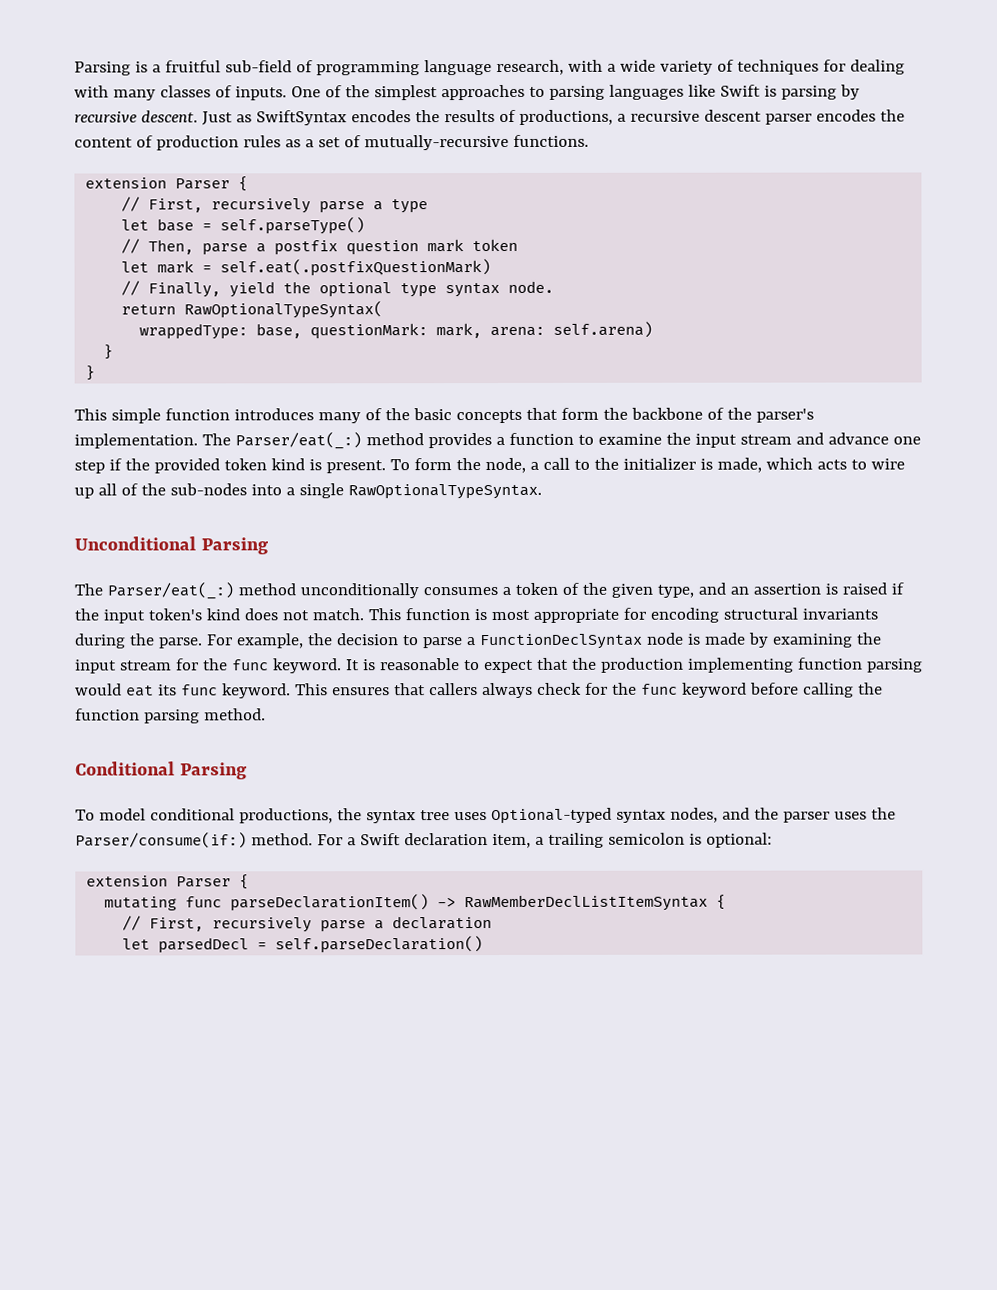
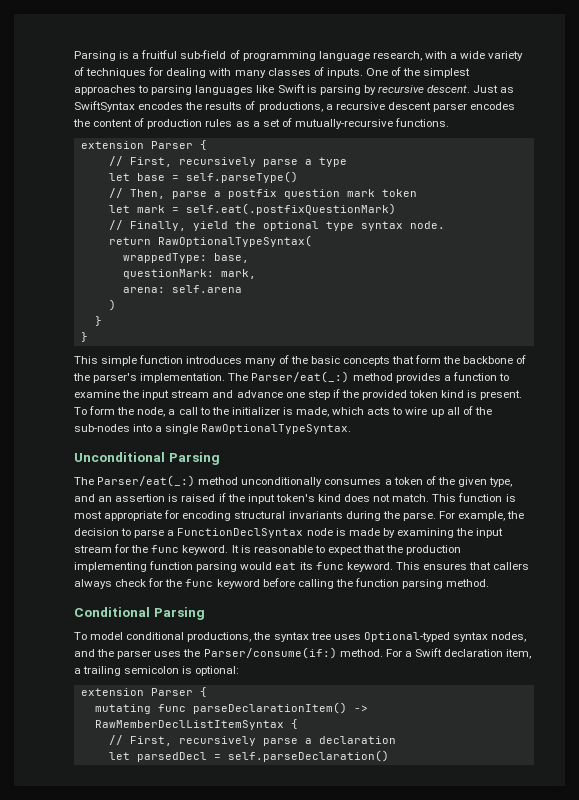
- wrappedType: base, questionMark: mark, arena: self.arena)
+ wrappedType: base,
+ questionMark: mark,
+ arena: self.arena
+ )

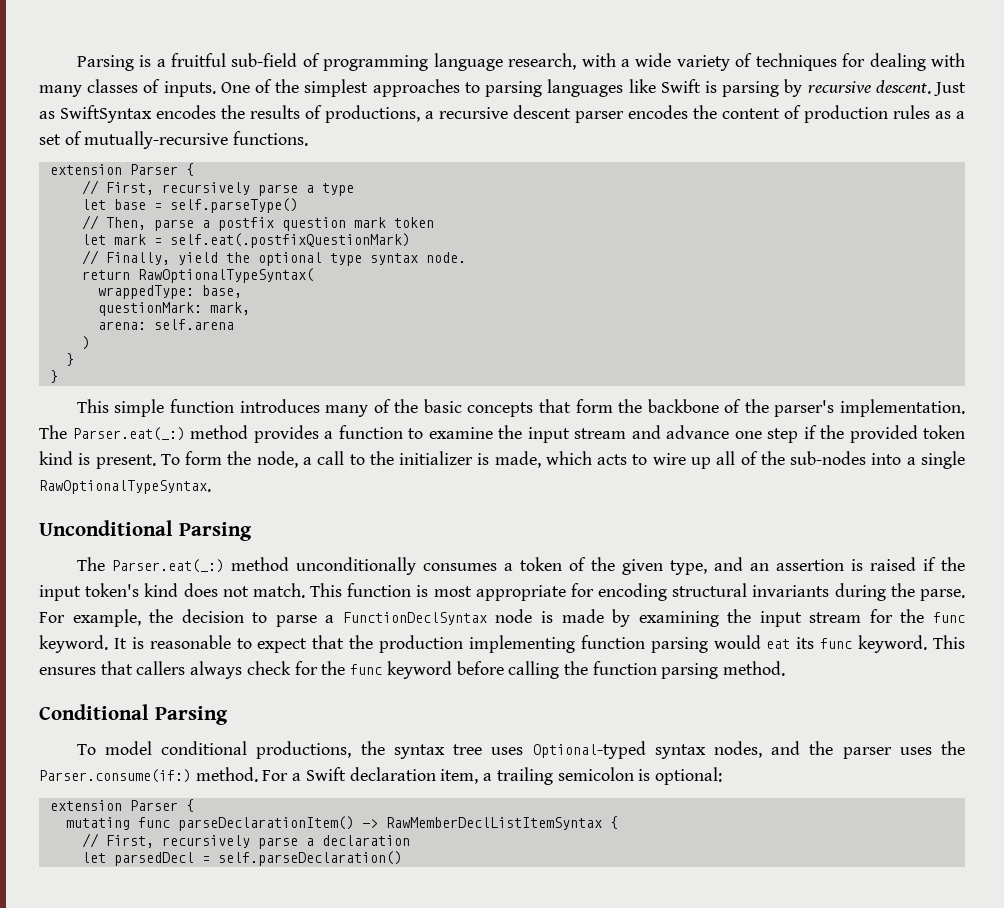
- The Parser/eat(_:) method provides a function to examine the input stream and advance one step if the provided token kind is present.
+ The Parser.eat(_:) method provides a function to examine the input stream and advance one step if the provided token kind is present.
- The Parser/eat(_:) method unconditionally consumes a token of the given type, and an assertion is raised if the input token's kind does not match.
+ The Parser.eat(_:) method unconditionally consumes a token of the given type, and an assertion is raised if the input token's kind does not match.
- To model conditional productions, the syntax tree uses Optional-typed syntax nodes, and the parser uses the Parser/consume(if:) method.
+ To model conditional productions, the syntax tree uses Optional-typed syntax nodes, and the parser uses the Parser.consume(if:) method.

